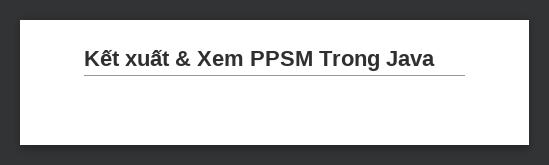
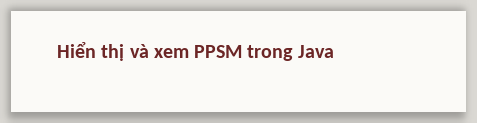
- Kết xuất & Xem PPSM Trong Java
+ Hiển thị và xem PPSM trong Java

